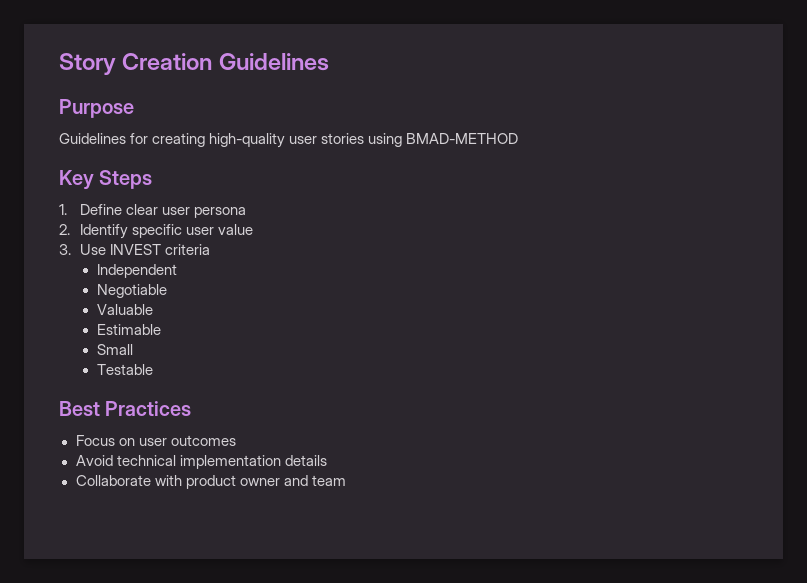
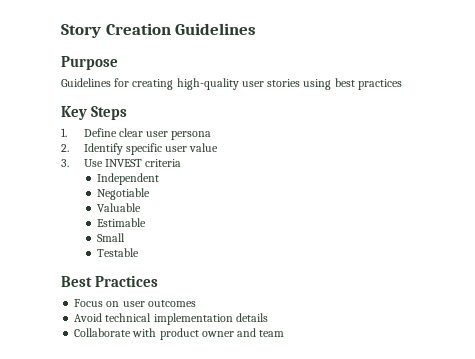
- Guidelines for creating high-quality user stories using BMAD-METHOD
+ Guidelines for creating high-quality user stories using best practices

